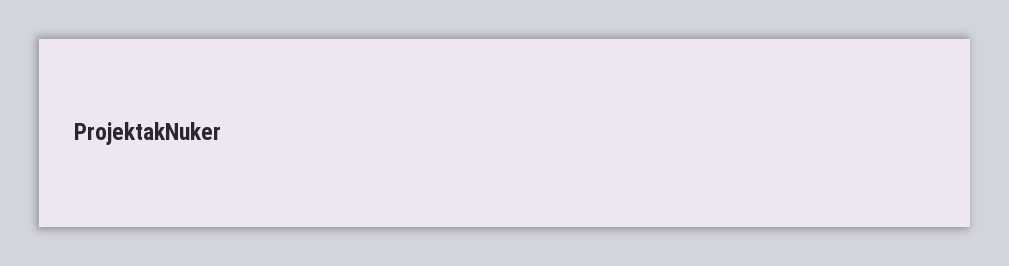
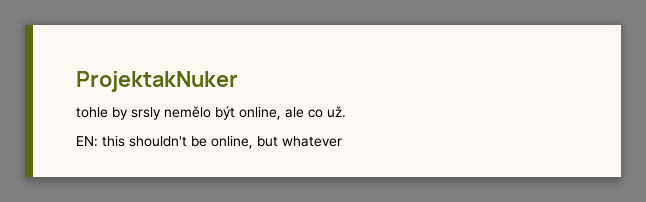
+ tohle by srsly nemělo být online, ale co už.
+ EN: this shouldn't be online, but whatever

